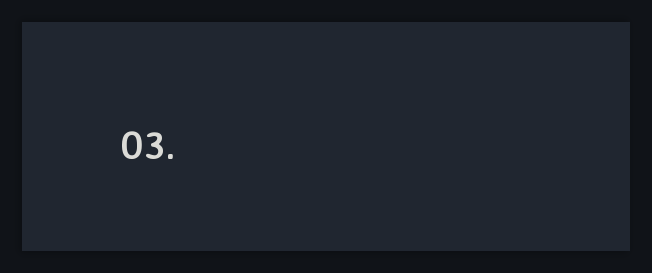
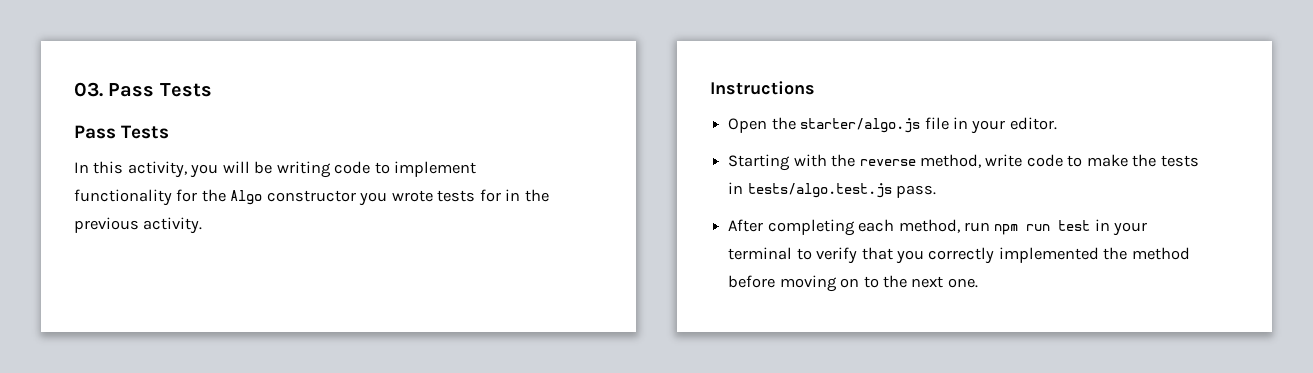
- 03.
+ 03. Pass Tests
+ Pass Tests
+ In this activity, you will be writing code to implement functionality for the Algo constructor you wrote tests for in the previous activity.
+ Instructions
+ Open the starter/algo.js file in your editor.
+ Starting with the reverse method, write code to make the tests in tests/algo.test.js pass.
+ After completing each method, run npm run test in your terminal to verify that you correctly implemented the method before moving on to the next one.

